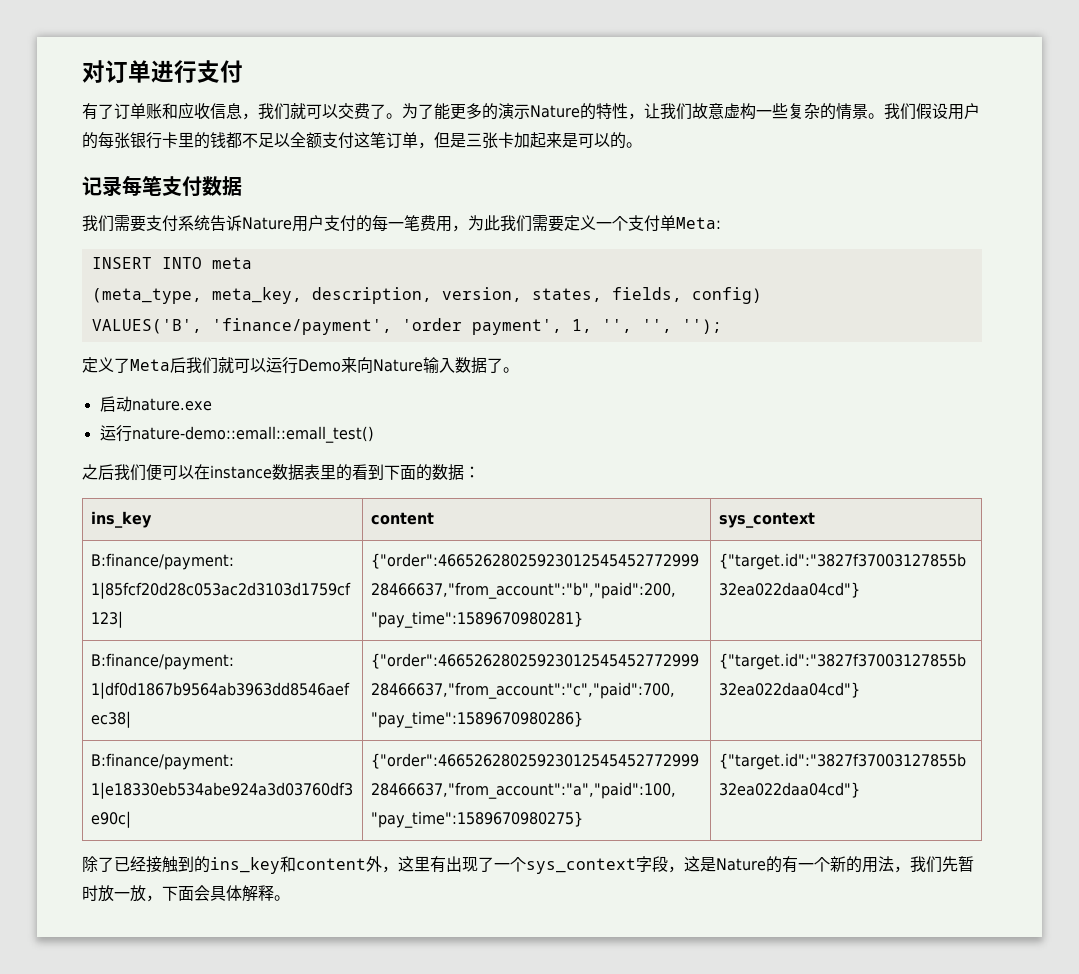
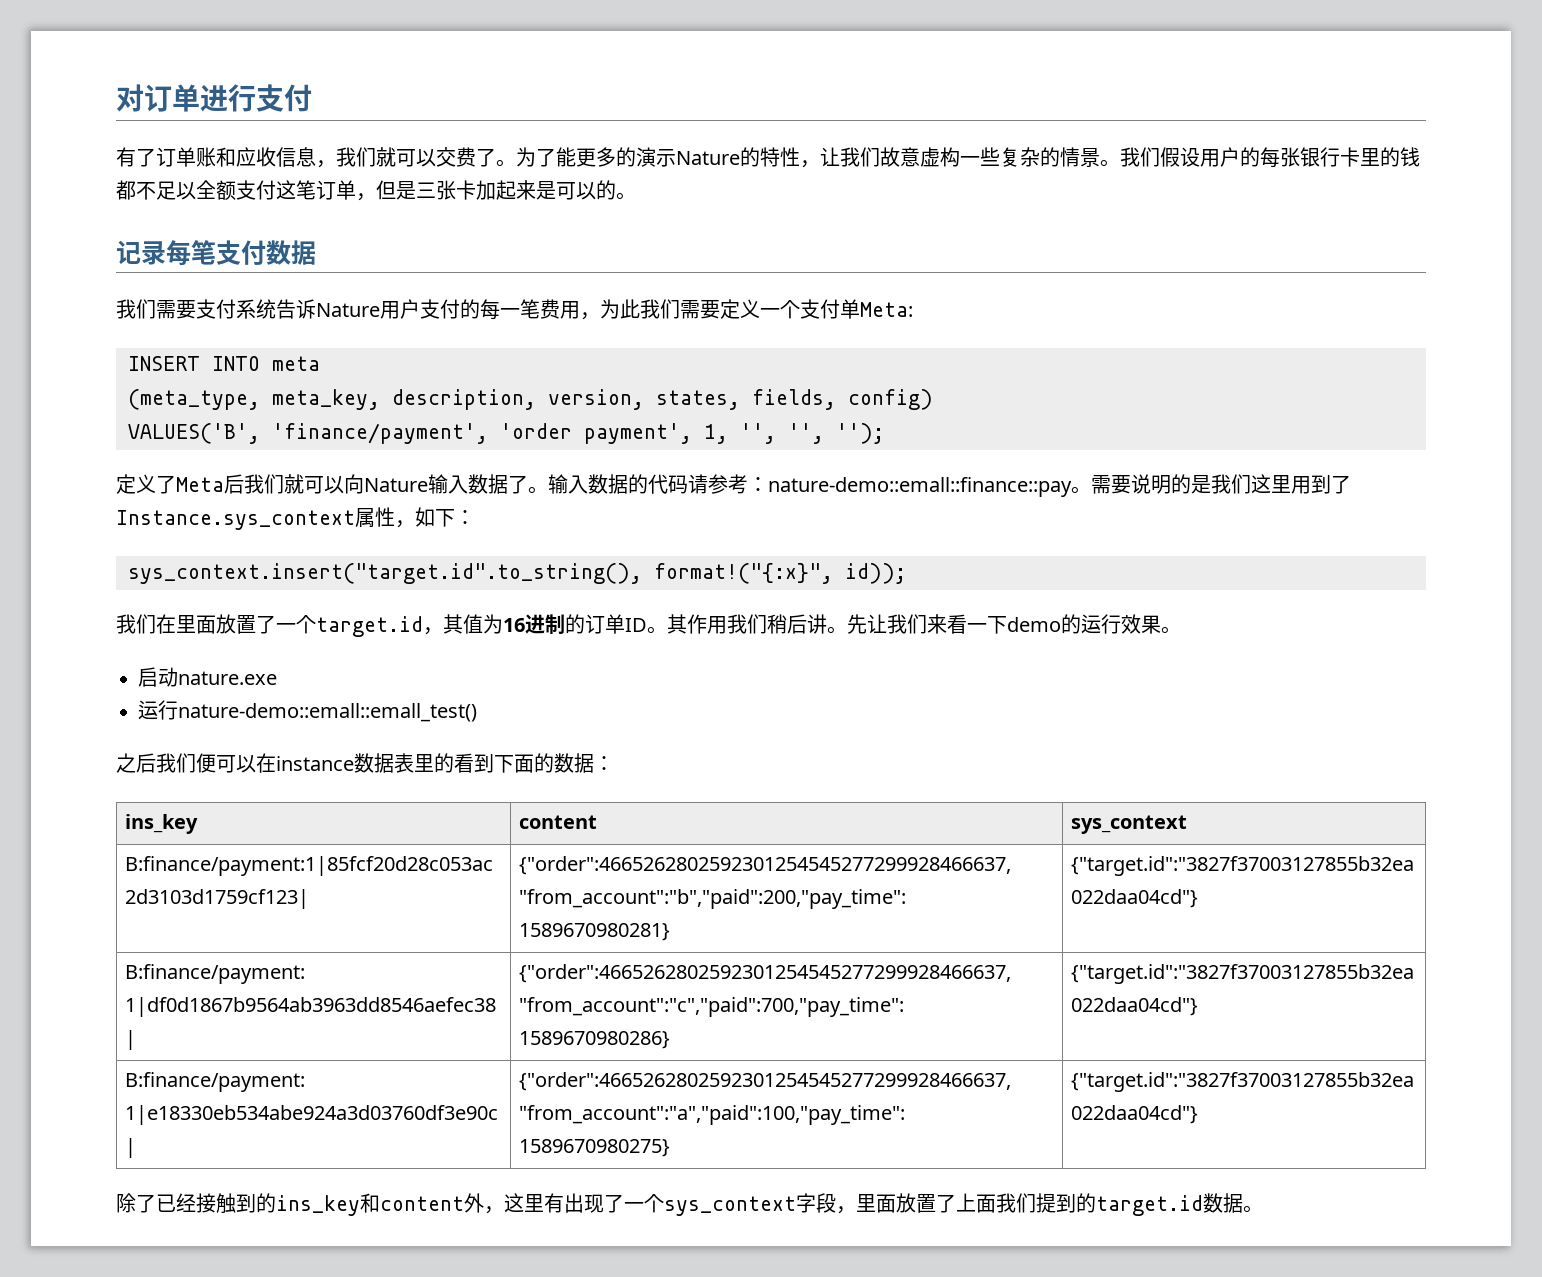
- 定义了Meta后我们就可以运行Demo来向Nature输入数据了。
+ 定义了Meta后我们就可以向Nature输入数据了。输入数据的代码请参考：nature-demo::emall::finance::pay。需要说明的是我们这里用到了Instance.sys_context属性，如下：
+ sys_context.insert("target.id".to_string(), format!("{:x}", id));
+ 我们在里面放置了一个target.id，其值为16进制的订单ID。其作用我们稍后讲。先让我们来看一下demo的运行效果。
- 除了已经接触到的ins_key和content外，这里有出现了一个sys_context字段，这是Nature的有一个新的用法，我们先暂时放一放，下面会具体解释。
+ 除了已经接触到的ins_key和content外，这里有出现了一个sys_context字段，里面放置了上面我们提到的target.id数据。

